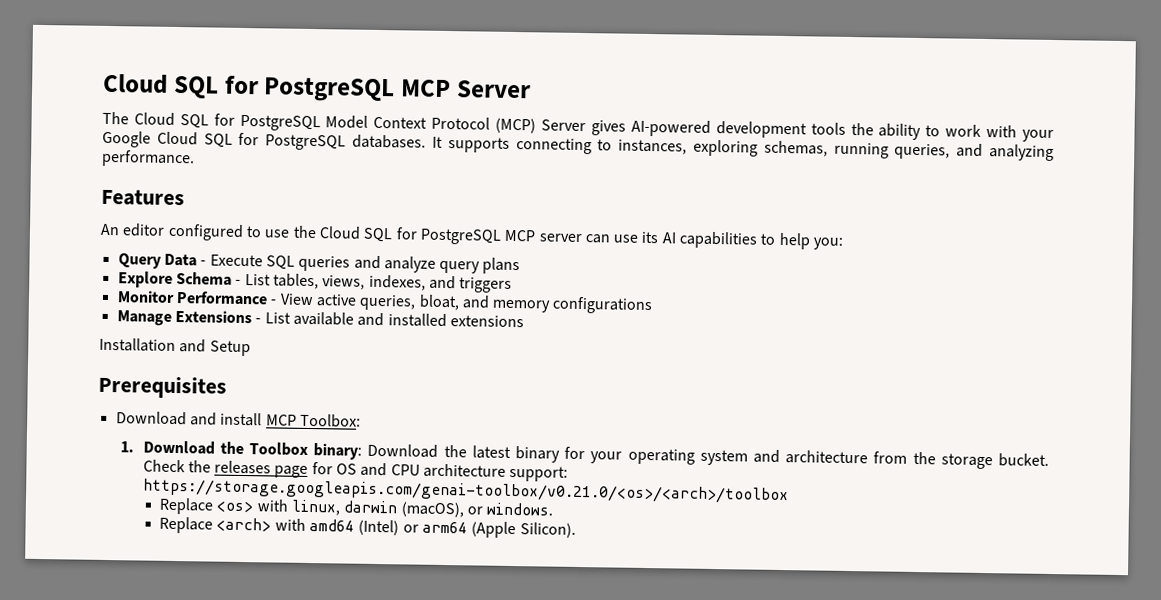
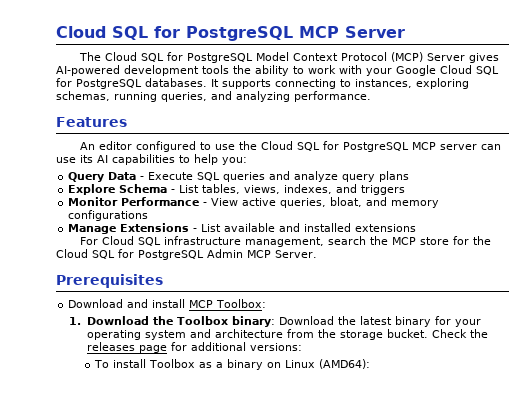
- Installation and Setup
+ For Cloud SQL infrastructure management, search the MCP store for the Cloud SQL for PostgreSQL Admin MCP Server.
- Check the releases page for OS and CPU architecture support: https://storage.googleapis.com/genai-toolbox/v0.21.0/<os>/<arch>/toolbox
- Replace <os> with linux, darwin (macOS), or windows.
- Replace <arch> with amd64 (Intel) or arm64 (Apple Silicon).
+ Check the releases page for additional versions:
+ To install Toolbox as a binary on Linux (AMD64):

